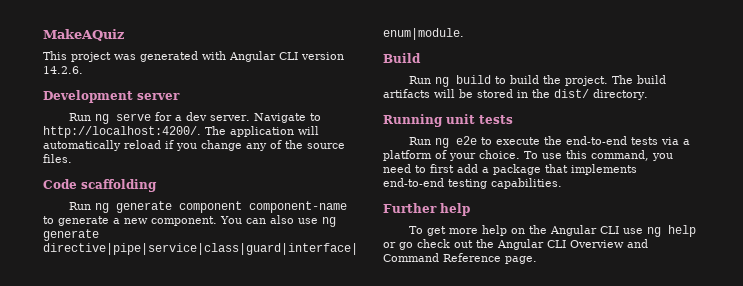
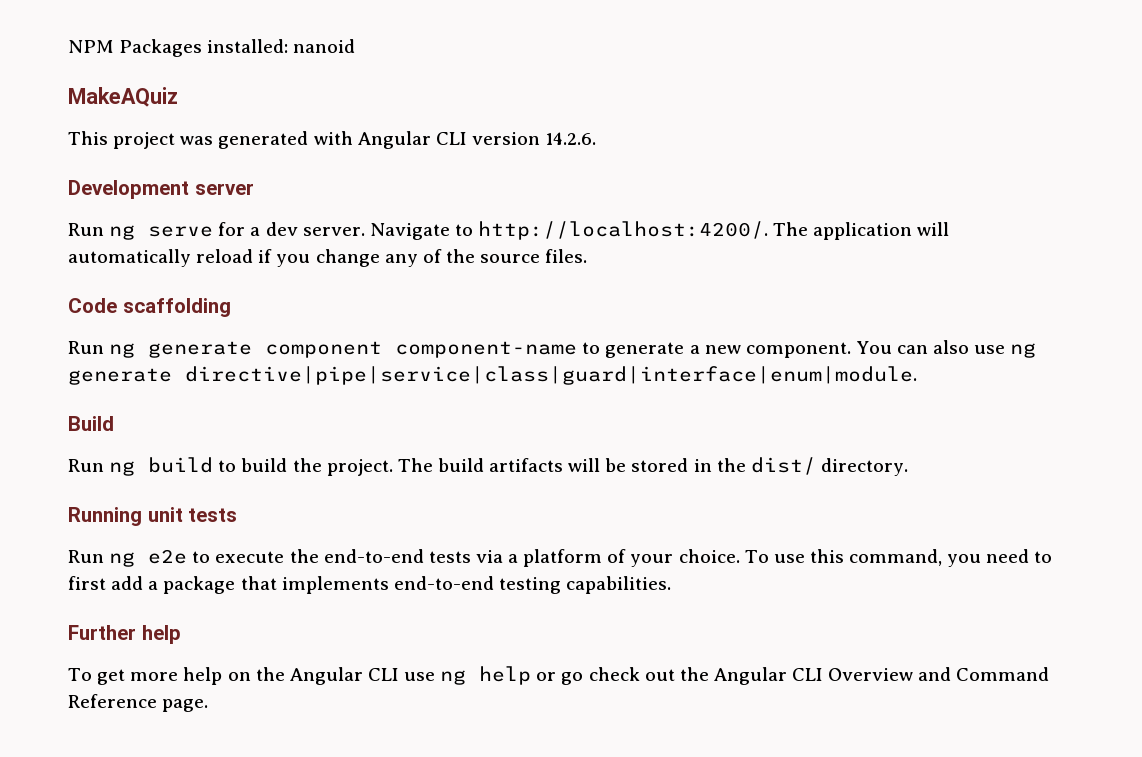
+ NPM Packages installed: nanoid

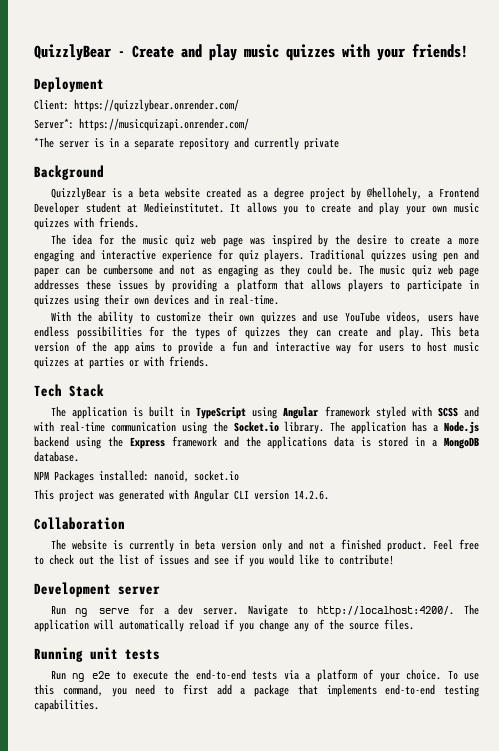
+ QuizzlyBear - Create and play music quizzes with your friends!
+ Deployment
+ Client: https://quizzlybear.onrender.com/
+ Server*: https://musicquizapi.onrender.com/
+ *The server is in a separate repository and currently private
+ Background
+ QuizzlyBear is a beta website created as a degree project by @hellohely, a Frontend Developer student at Medieinstitutet. It allows you to create and play your own music quizzes with friends.
+ The idea for the music quiz web page was inspired by the desire to create a more engaging and interactive experience for quiz players. Traditional quizzes using pen and paper can be cumbersome and not as engaging as they could be. The music quiz web page addresses these issues by providing a platform that allows players to participate in quizzes using their own devices and in real-time.
+ With the ability to customize their own quizzes and use YouTube videos, users have endless possibilities for the types of quizzes they can create and play. This beta version of the app aims to provide a fun and interactive way for users to host music quizzes at parties or with friends.
+ Tech Stack
+ The application is built in TypeScript using Angular framework styled with SCSS and with real-time communication using the Socket.io library. The application has a Node.js backend using the Express framework and the applications data is stored in a MongoDB database.
- NPM Packages installed: nanoid
- MakeAQuiz
+ NPM Packages installed: nanoid, socket.io
+ Collaboration
+ The website is currently in beta version only and not a finished product. Feel free to check out the list of issues and see if you would like to contribute!
- Code scaffolding
- Run ng generate component component-name to generate a new component. You can also use ng generate directive|pipe|service|class|guard|interface|enum|module.
- Build
- Run ng build to build the project. The build artifacts will be stored in the dist/ directory.
- Further help
- To get more help on the Angular CLI use ng help or go check out the Angular CLI Overview and Command Reference page.

